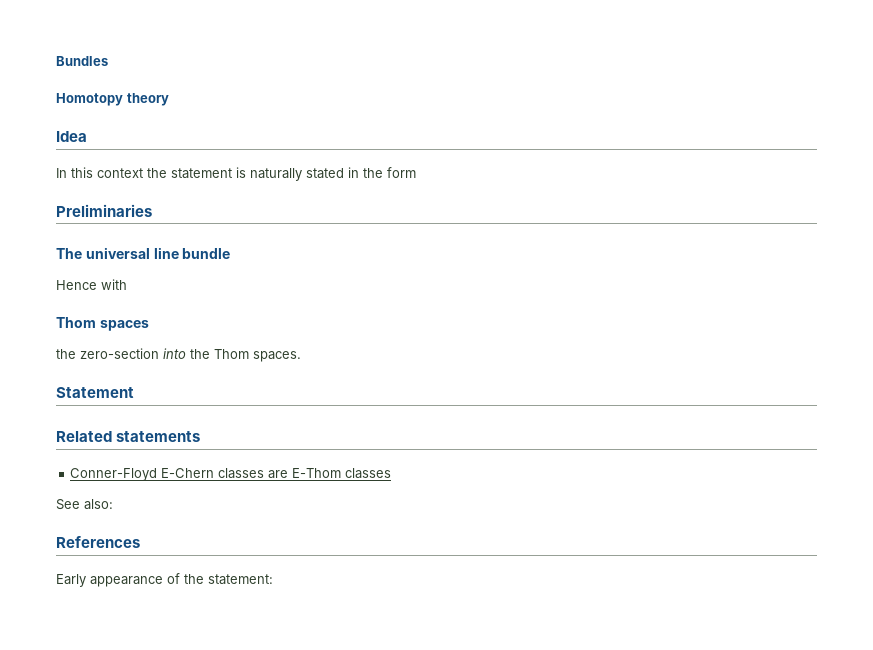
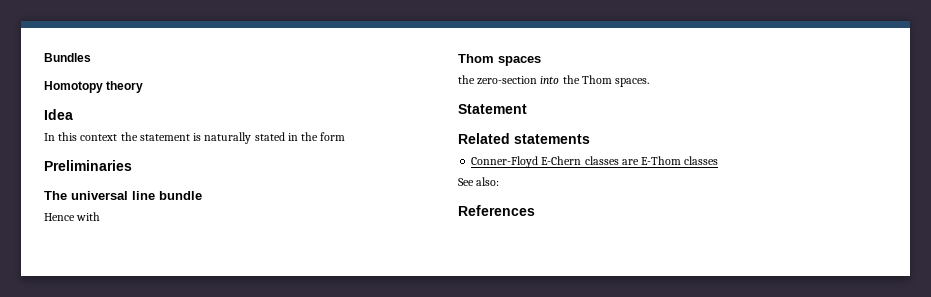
- Early appearance of the statement:

